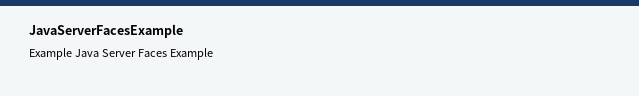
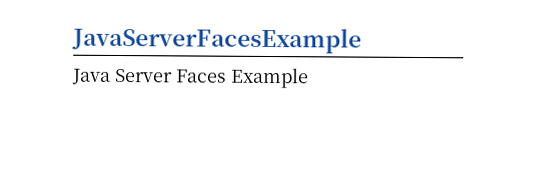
- Example Java Server Faces Example
+ Java Server Faces Example

